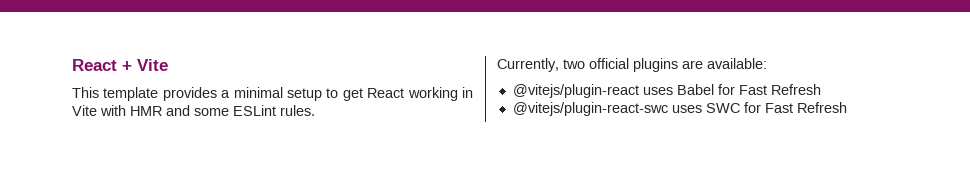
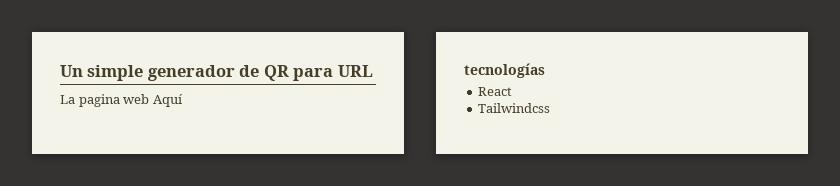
- React + Vite
- This template provides a minimal setup to get React working in Vite with HMR and some ESLint rules.
- Currently, two official plugins are available:
- @vitejs/plugin-react uses Babel for Fast Refresh
- @vitejs/plugin-react-swc uses SWC for Fast Refresh
+ Un simple generador de QR para URL
+ La pagina web Aquí
+ tecnologías
+ React
+ Tailwindcss

